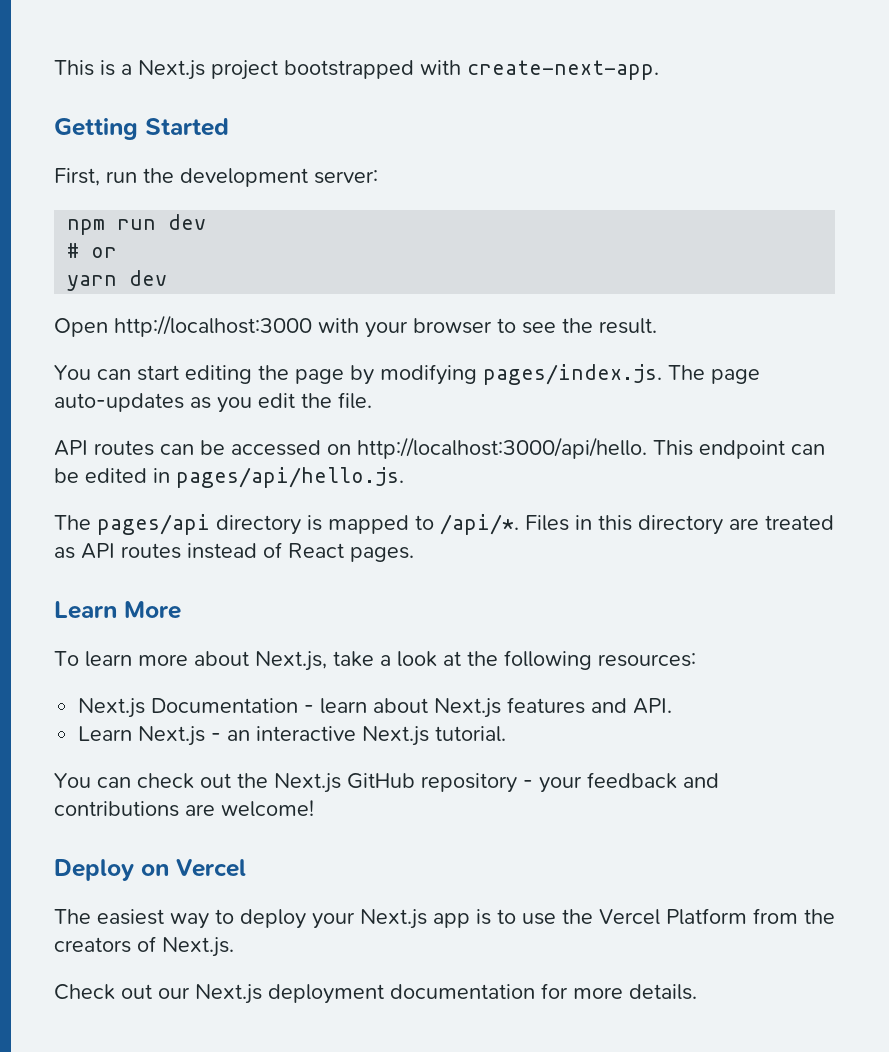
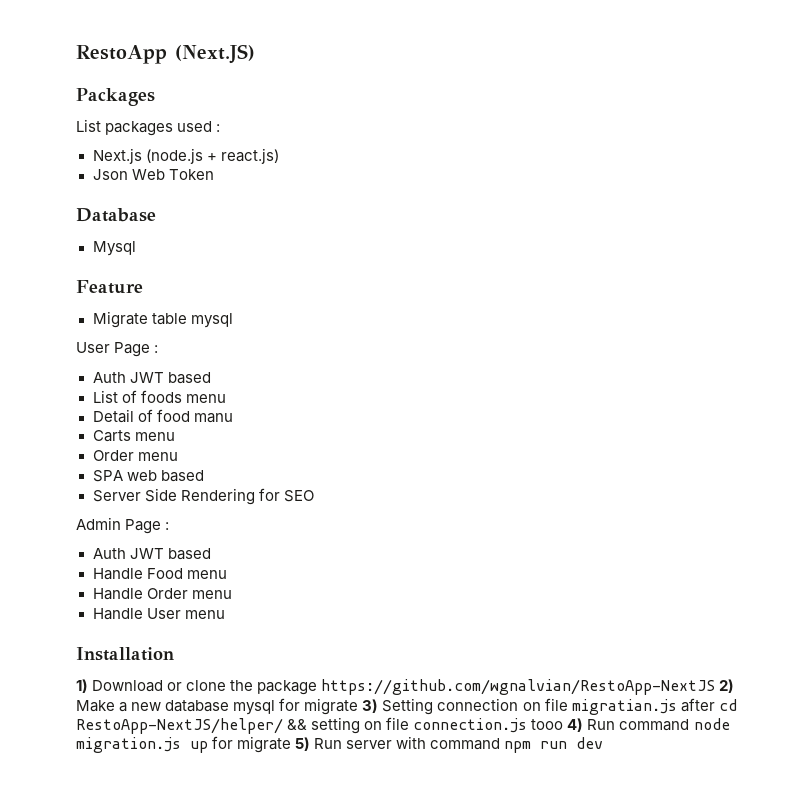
- This is a Next.js project bootstrapped with create-next-app.
- Getting Started
- First, run the development server:
- npm run dev
- # or
- yarn dev
- Open http://localhost:3000 with your browser to see the result.
- You can start editing the page by modifying pages/index.js. The page auto-updates as you edit the file.
- API routes can be accessed on http://localhost:3000/api/hello. This endpoint can be edited in pages/api/hello.js.
- The pages/api directory is mapped to /api/*. Files in this directory are treated as API routes instead of React pages.
- Learn More
- To learn more about Next.js, take a look at the following resources:
- Next.js Documentation - learn about Next.js features and API.
- Learn Next.js - an interactive Next.js tutorial.
- You can check out the Next.js GitHub repository - your feedback and contributions are welcome!
- Deploy on Vercel
- The easiest way to deploy your Next.js app is to use the Vercel Platform from the creators of Next.js.
- Check out our Next.js deployment documentation for more details.
+ RestoApp (Next.JS)
+ Packages
+ List packages used :
+ Next.js (node.js + react.js)
+ Json Web Token
+ Database
+ Mysql
+ Feature
+ Migrate table mysql
+ User Page :
+ Auth JWT based
+ List of foods menu
+ Detail of food manu
+ Carts menu
+ Order menu
+ SPA web based
+ Server Side Rendering for SEO
+ Admin Page :
+ Auth JWT based
+ Handle Food menu
+ Handle Order menu
+ Handle User menu
+ Installation
+ 1) Download or clone the package https://github.com/wgnalvian/RestoApp-NextJS 2) Make a new database mysql for migrate 3) Setting connection on file migratian.js after cd RestoApp-NextJS/helper/ && setting on file connection.js tooo 4) Run command node migration.js up for migrate 5) Run server with command npm run dev

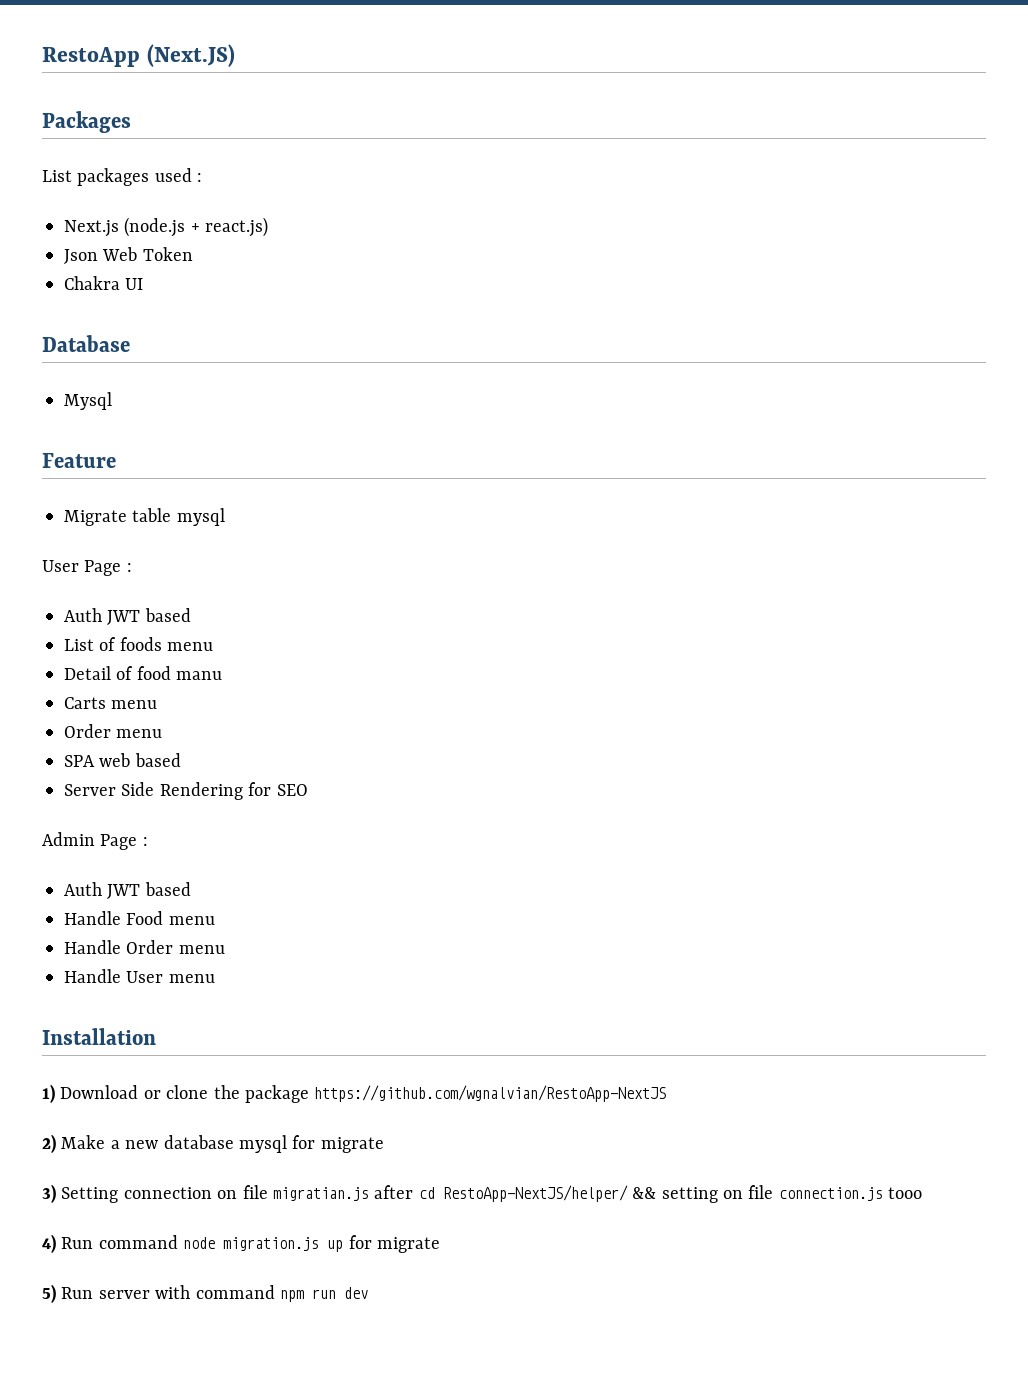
+ Chakra UI
- 1) Download or clone the package https://github.com/wgnalvian/RestoApp-NextJS 2) Make a new database mysql for migrate 3) Setting connection on file migratian.js after cd RestoApp-NextJS/helper/ && setting on file connection.js tooo 4) Run command node migration.js up for migrate 5) Run server with command npm run dev
+ 1) Download or clone the package https://github.com/wgnalvian/RestoApp-NextJS
+ 2) Make a new database mysql for migrate
+ 3) Setting connection on file migratian.js after cd RestoApp-NextJS/helper/ && setting on file connection.js tooo
+ 4) Run command node migration.js up for migrate
+ 5) Run server with command npm run dev

